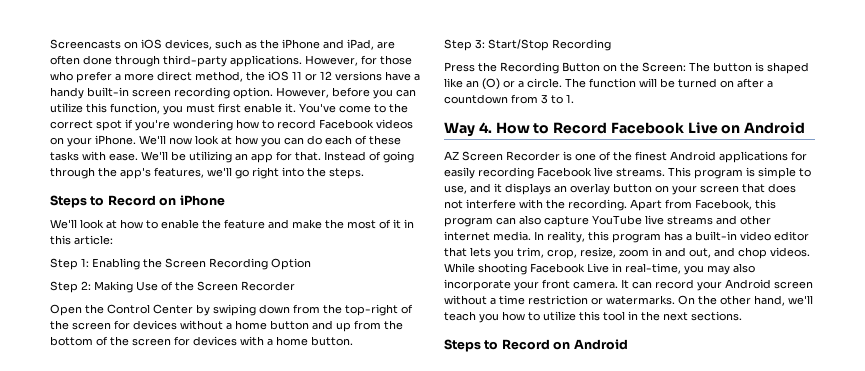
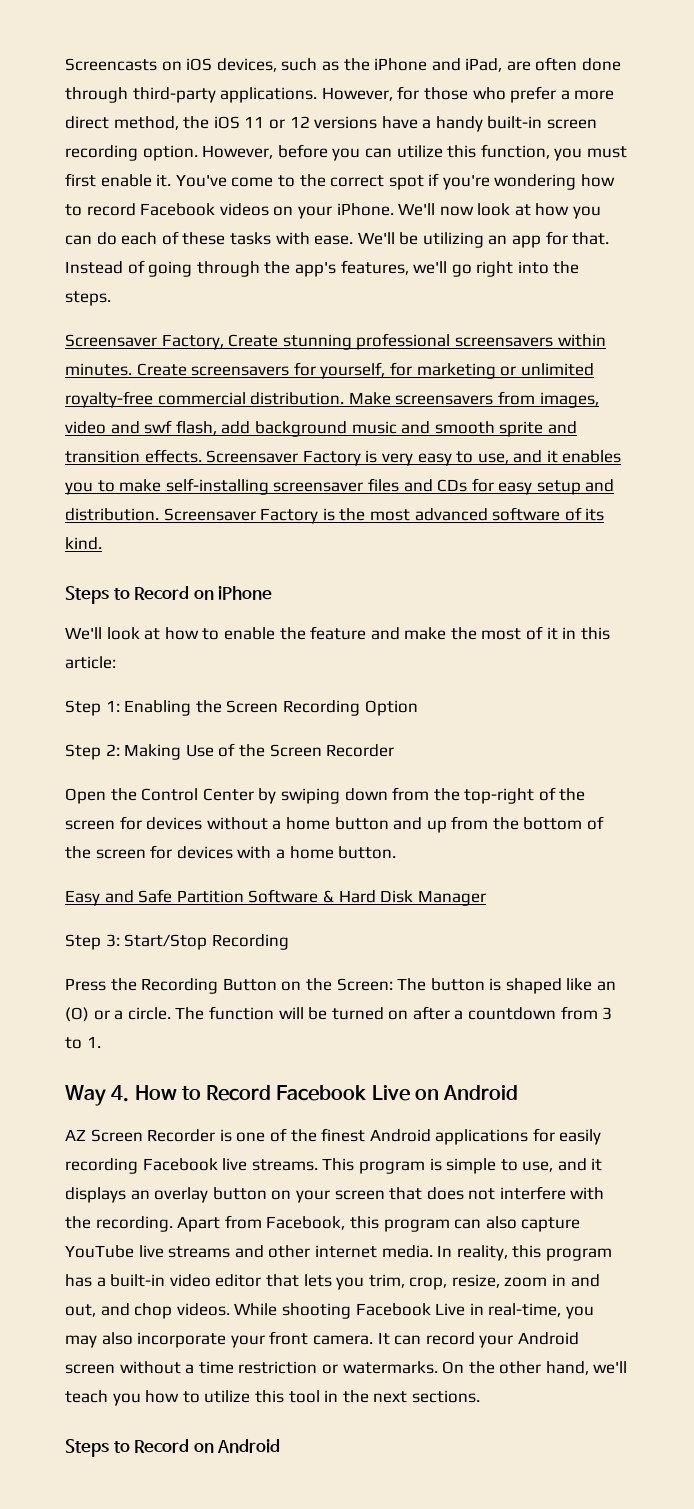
+ Screensaver Factory, Create stunning professional screensavers within minutes. Create screensavers for yourself, for marketing or unlimited royalty-free commercial distribution. Make screensavers from images, video and swf flash, add background music and smooth sprite and transition effects. Screensaver Factory is very easy to use, and it enables you to make self-installing screensaver files and CDs for easy setup and distribution. Screensaver Factory is the most advanced software of its kind.
+ Easy and Safe Partition Software & Hard Disk Manager

